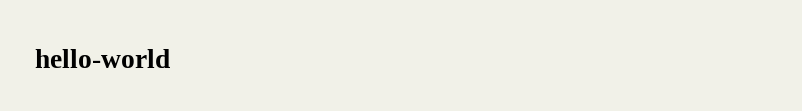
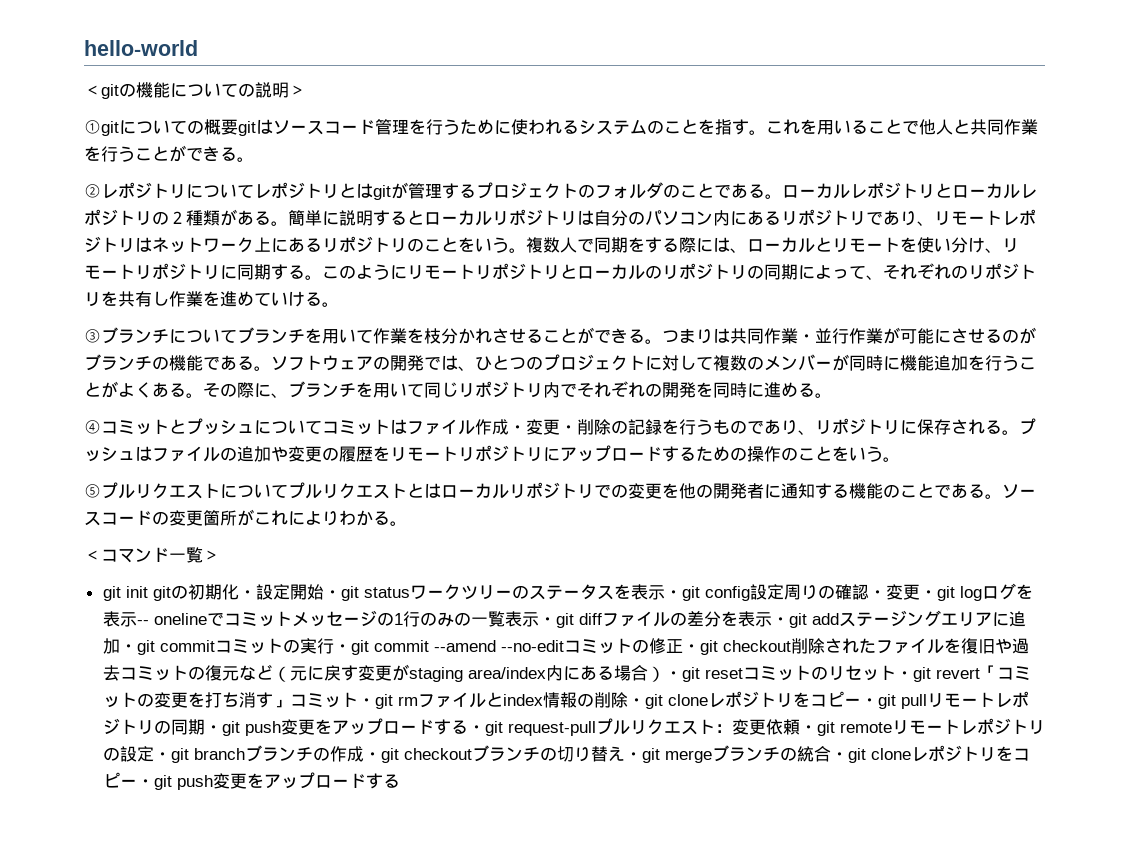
+ ＜gitの機能についての説明＞
+ ①gitについての概要gitはソースコード管理を行うために使われるシステムのことを指す。これを用いることで他人と共同作業を行うことができる。
+ ②レポジトリについてレポジトリとはgitが管理するプロジェクトのフォルダのことである。ローカルレポジトリとローカルレポジトリの２種類がある。簡単に説明するとローカルリポジトリは自分のパソコン内にあるリポジトリであり、リモートレポジトリはネットワーク上にあるリポジトリのことをいう。複数人で同期をする際には、ローカルとリモートを使い分け、リモートリポジトリに同期する。このようにリモートリポジトリとローカルのリポジトリの同期によって、それぞれのリポジトリを共有し作業を進めていける。
+ ③ブランチについてブランチを用いて作業を枝分かれさせることができる。つまりは共同作業・並行作業が可能にさせるのがブランチの機能である。ソフトウェアの開発では、ひとつのプロジェクトに対して複数のメンバーが同時に機能追加を行うことがよくある。その際に、ブランチを用いて同じリポジトリ内でそれぞれの開発を同時に進める。
+ ④コミットとプッシュについてコミットはファイル作成・変更・削除の記録を行うものであり、リポジトリに保存される。プッシュはファイルの追加や変更の履歴をリモートリポジトリにアップロードするための操作のことをいう。
+ ⑤プルリクエストについてプルリクエストとはローカルリポジトリでの変更を他の開発者に通知する機能のことである。ソースコードの変更箇所がこれによりわかる。
+ ＜コマンド一覧＞
+ git init gitの初期化・設定開始・git statusワークツリーのステータスを表示・git config設定周りの確認・変更・git logログを表示-- onelineでコミットメッセージの1行のみの一覧表示・git diffファイルの差分を表示・git addステージングエリアに追加・git commitコミットの実行・git commit --amend --no-editコミットの修正・git checkout削除されたファイルを復旧や過去コミットの復元など（元に戻す変更がstaging area/index内にある場合）・git resetコミットのリセット・git revert「コミットの変更を打ち消す」コミット・git rmファイルとindex情報の削除・git cloneレポジトリをコピー・git pullリモートレポジトリの同期・git push変更をアップロードする・git request-pullプルリクエスト：変更依頼・git remoteリモートレポジトリの設定・git branchブランチの作成・git checkoutブランチの切り替え・git mergeブランチの統合・git cloneレポジトリをコピー・git push変更をアップロードする

